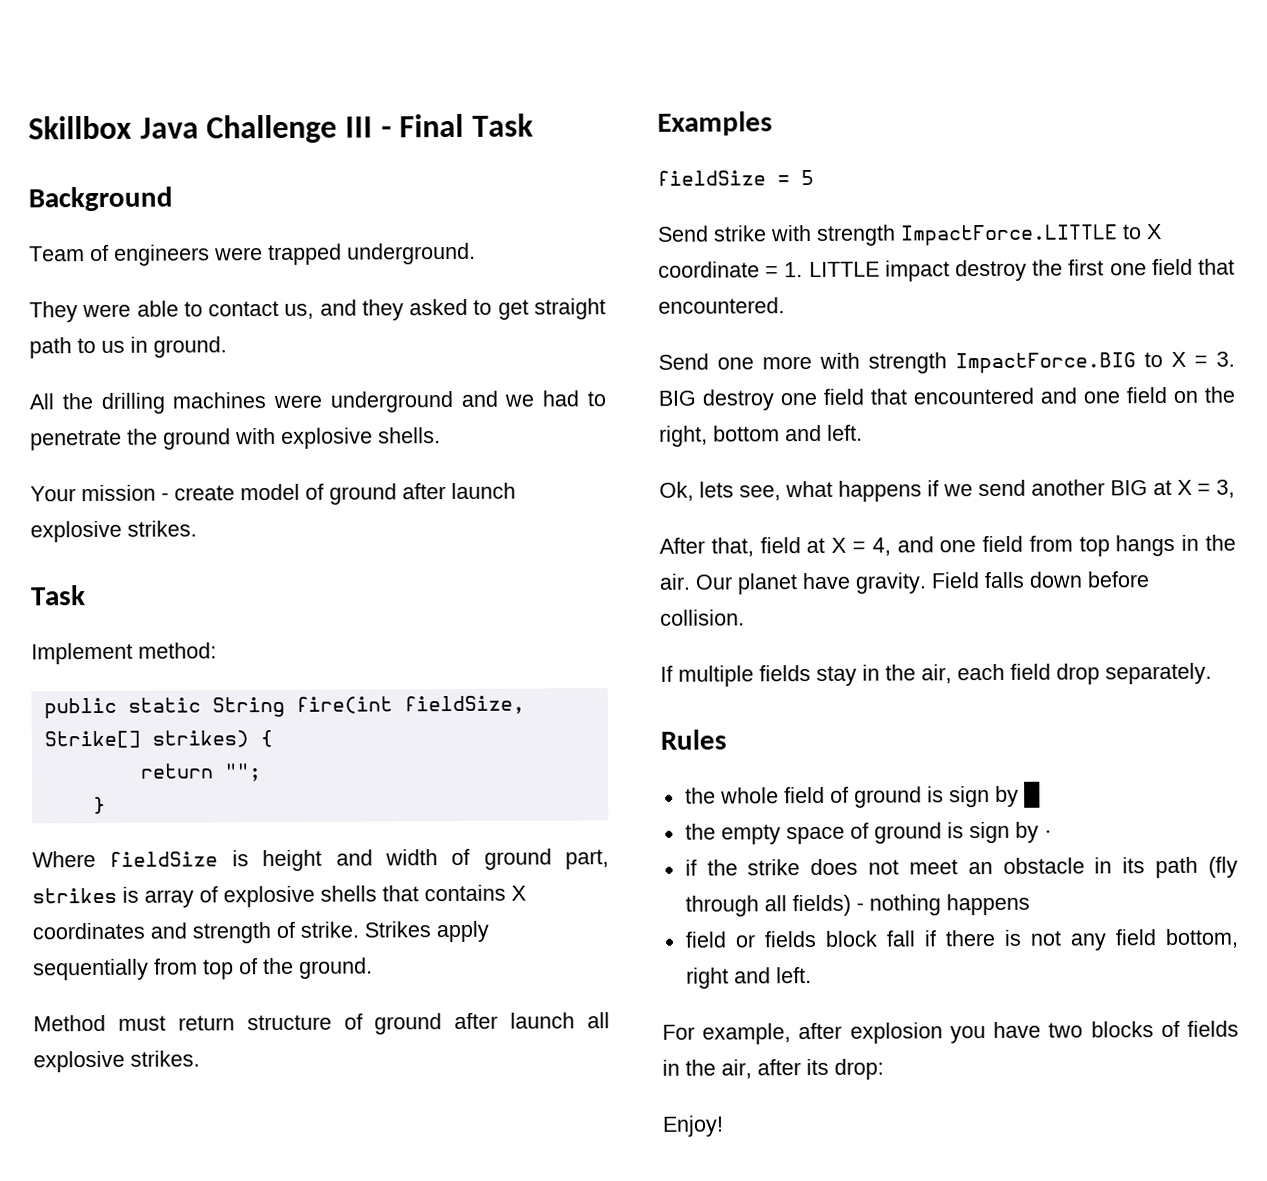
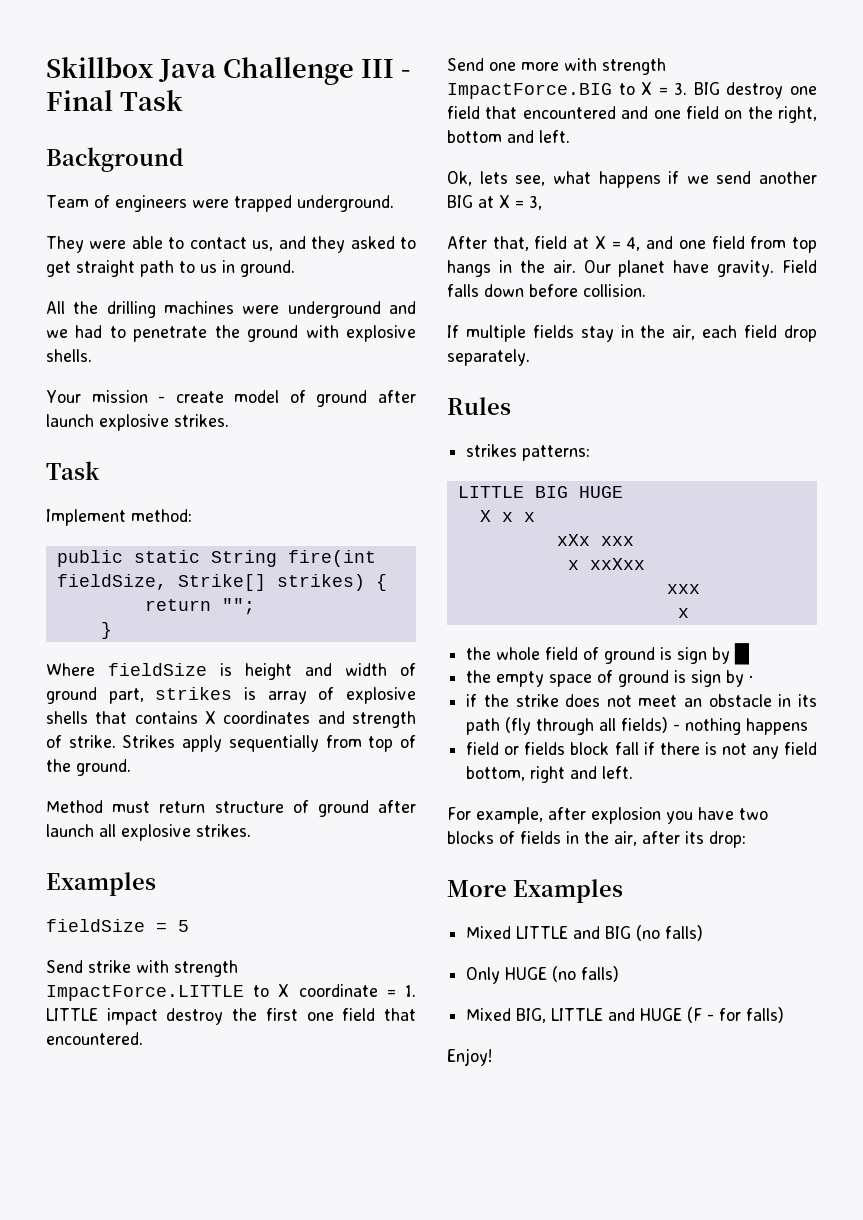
+ strikes patterns:
+ LITTLE BIG HUGE
+ X x x
+ xXx xxx
+ x xxXxx
+ xxx
+ x
+ More Examples
+ Mixed LITTLE and BIG (no falls)
+ Only HUGE (no falls)
+ Mixed BIG, LITTLE and HUGE (F - for falls)

